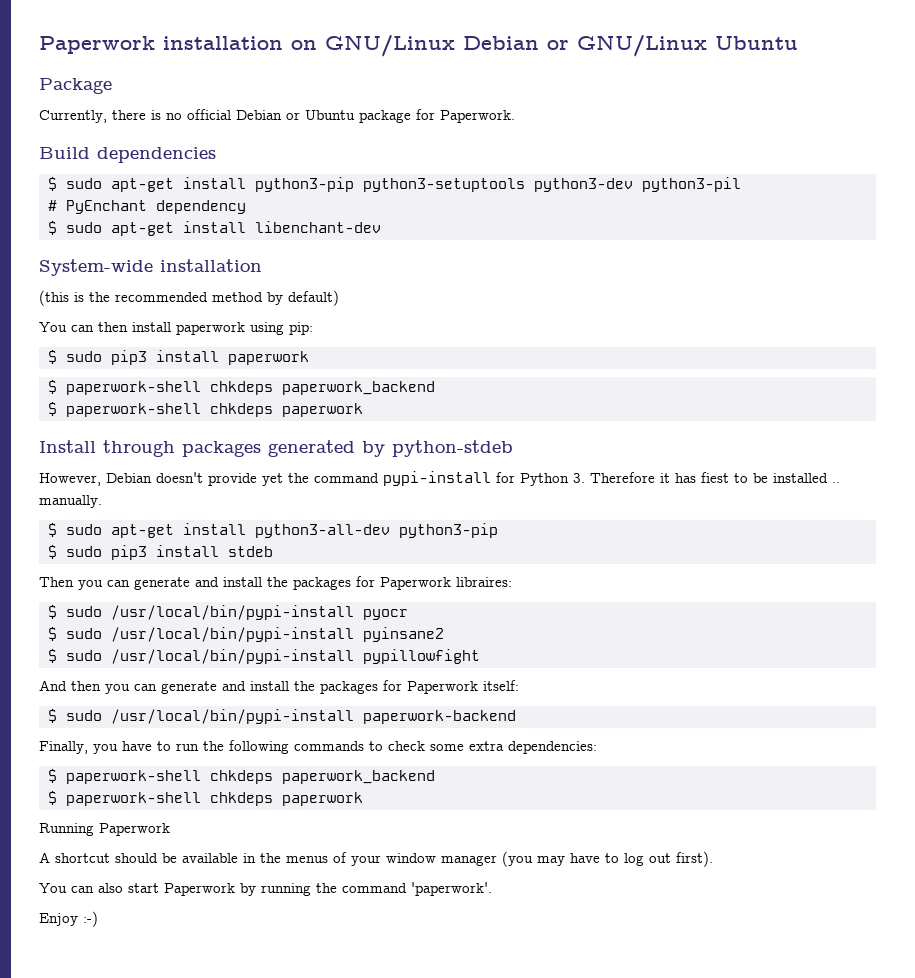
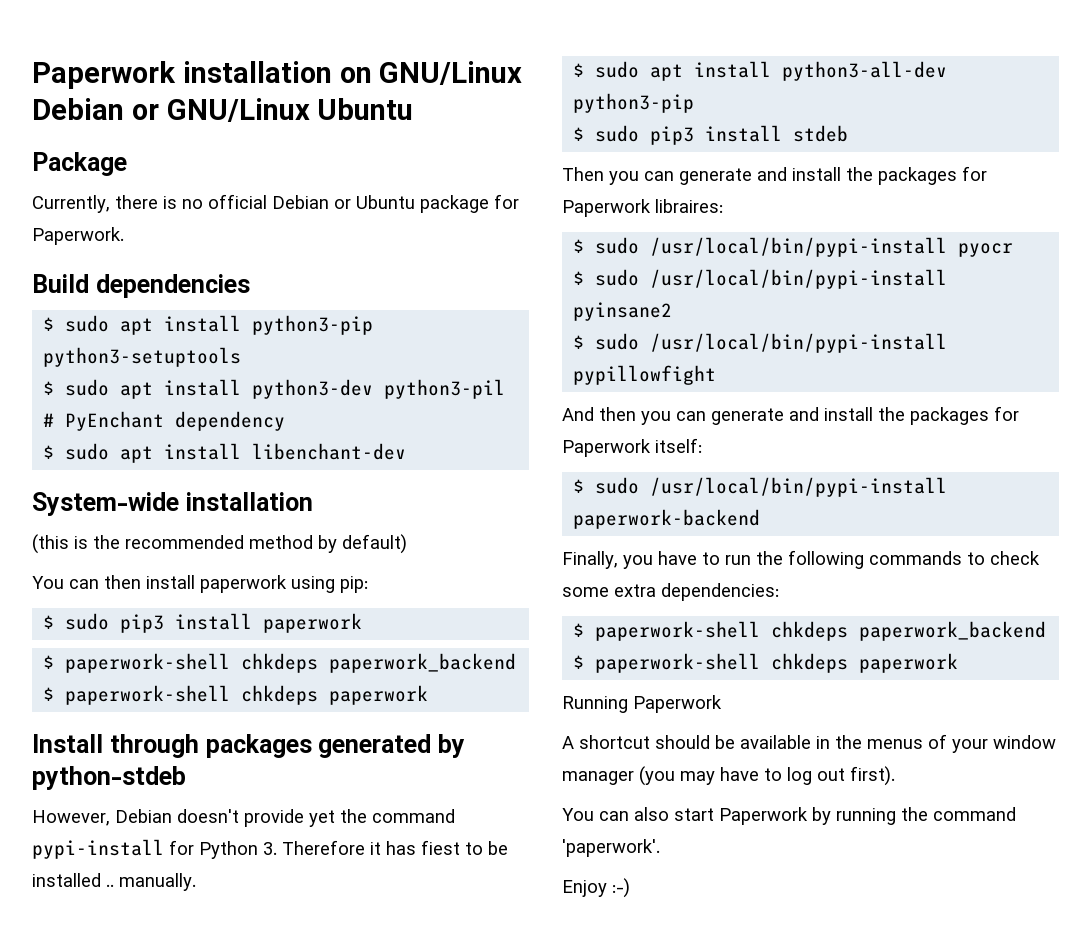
- $ sudo apt-get install python3-pip python3-setuptools python3-dev python3-pil
+ $ sudo apt install python3-pip python3-setuptools
+ $ sudo apt install python3-dev python3-pil
- $ sudo apt-get install libenchant-dev
+ $ sudo apt install libenchant-dev
- $ sudo apt-get install python3-all-dev python3-pip
+ $ sudo apt install python3-all-dev python3-pip

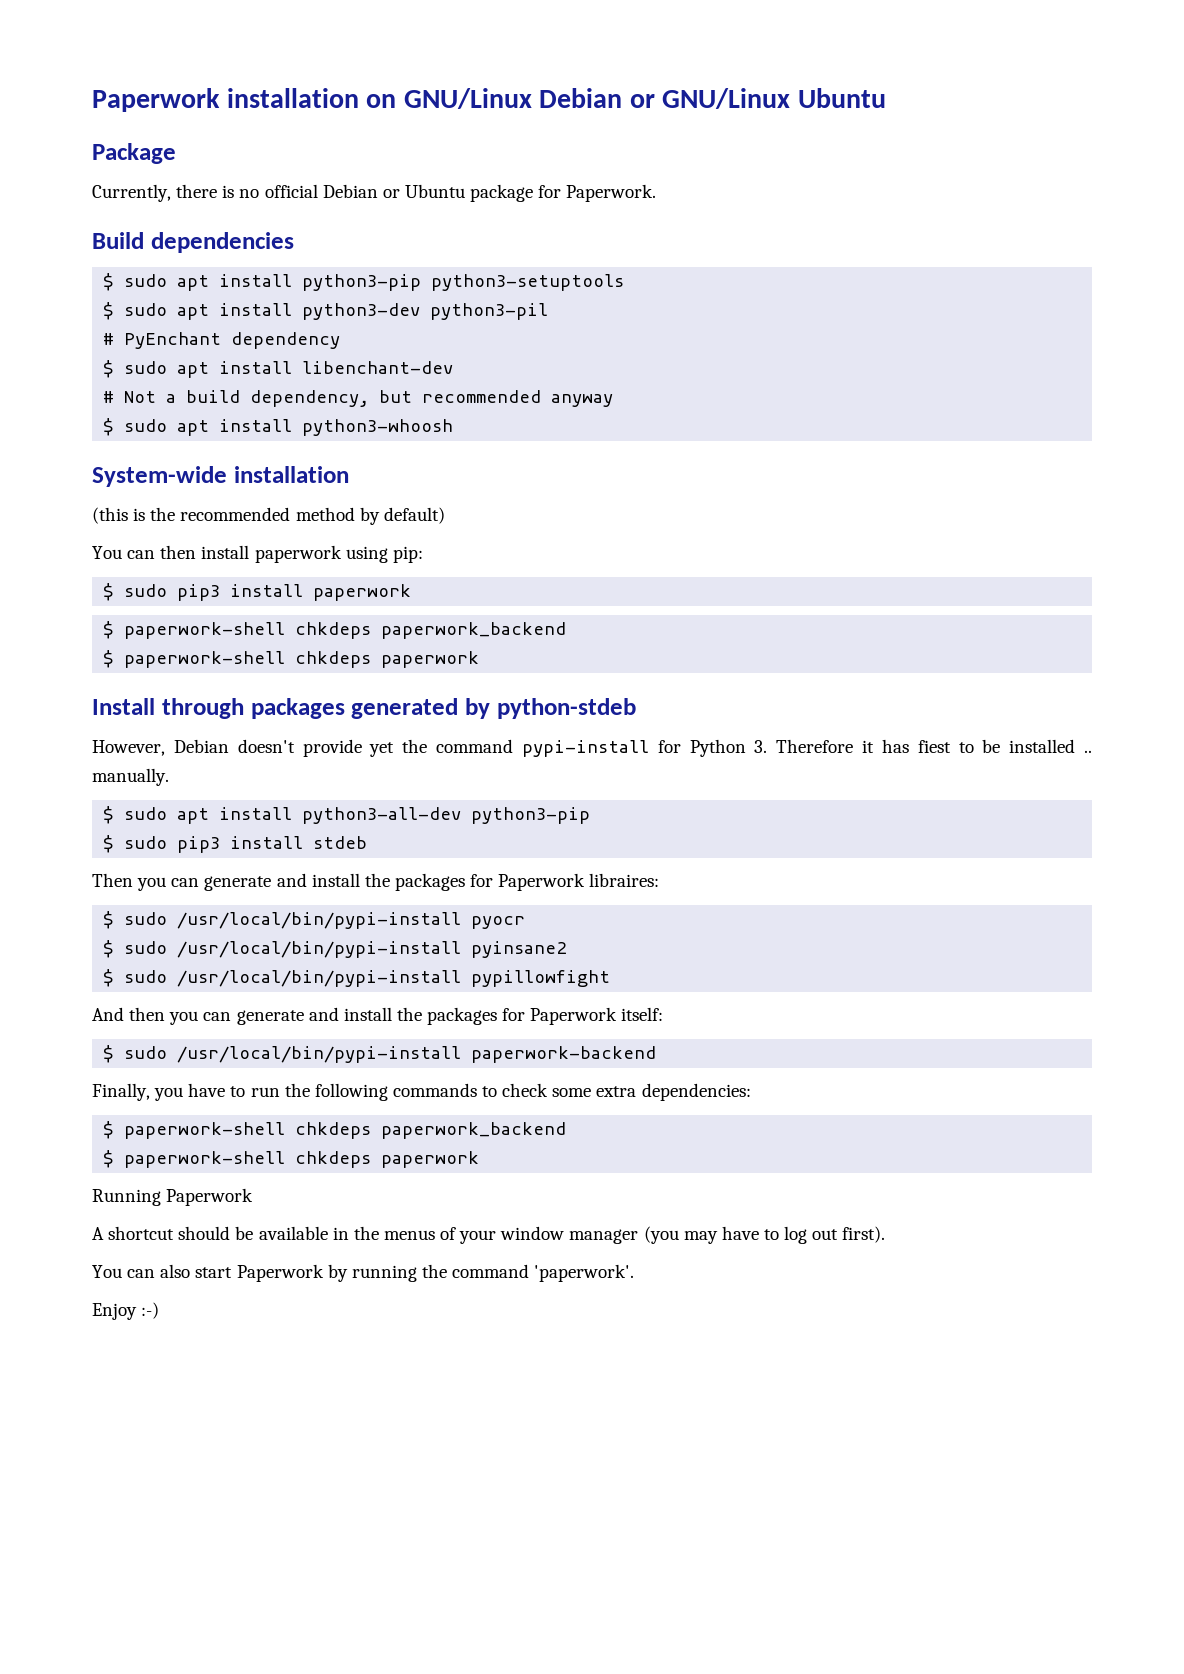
+ # Not a build dependency, but recommended anyway
+ $ sudo apt install python3-whoosh

